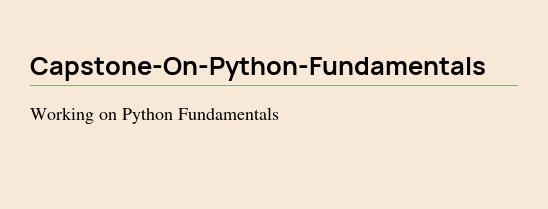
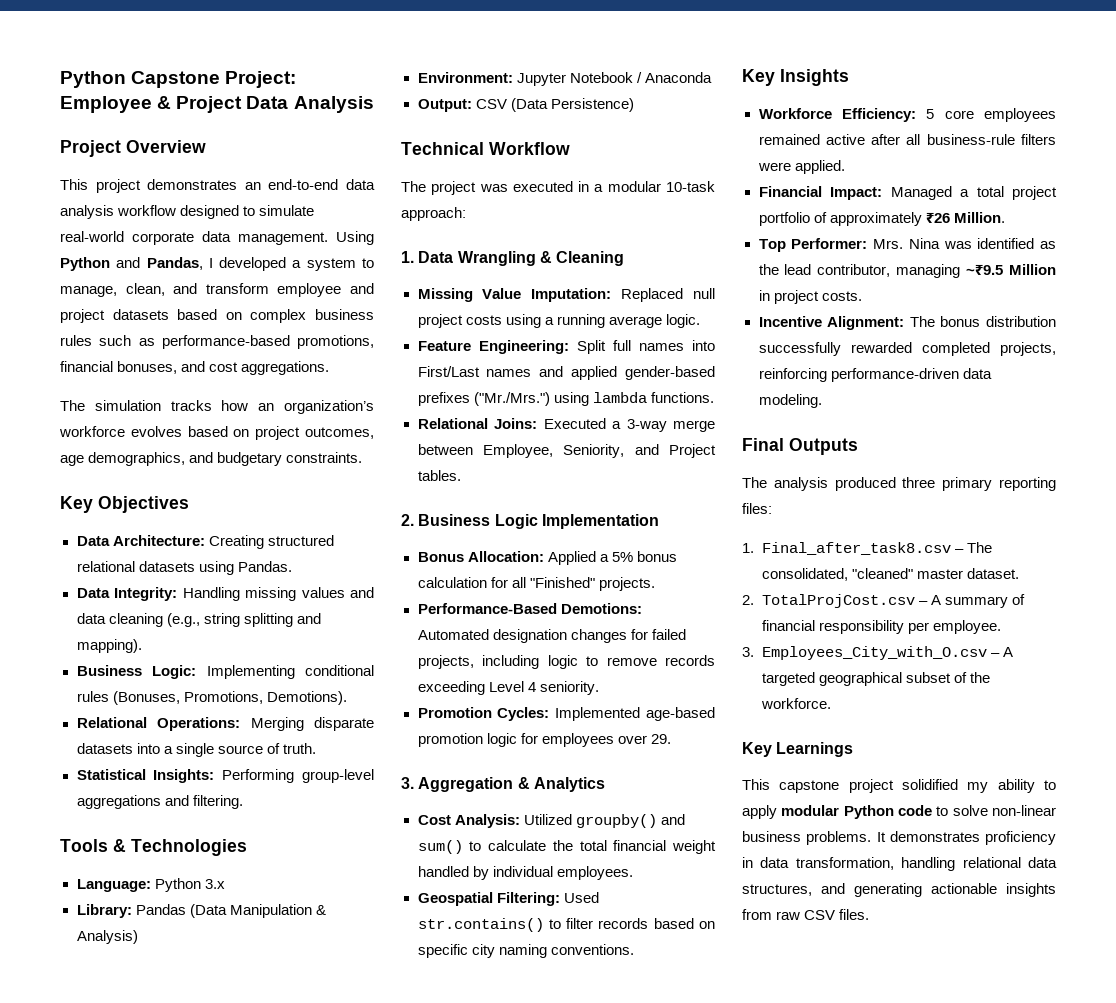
- Capstone-On-Python-Fundamentals
- Working on Python Fundamentals
+ Python Capstone Project: Employee & Project Data Analysis
+ Project Overview
+ This project demonstrates an end-to-end data analysis workflow designed to simulate real-world corporate data management. Using Python and Pandas, I developed a system to manage, clean, and transform employee and project datasets based on complex business rules such as performance-based promotions, financial bonuses, and cost aggregations.
+ The simulation tracks how an organization’s workforce evolves based on project outcomes, age demographics, and budgetary constraints.
+ Key Objectives
+ Data Architecture: Creating structured relational datasets using Pandas.
+ Data Integrity: Handling missing values and data cleaning (e.g., string splitting and mapping).
+ Business Logic: Implementing conditional rules (Bonuses, Promotions, Demotions).
+ Relational Operations: Merging disparate datasets into a single source of truth.
+ Statistical Insights: Performing group-level aggregations and filtering.
+ Tools & Technologies
+ Language: Python 3.x
+ Library: Pandas (Data Manipulation & Analysis)
+ Environment: Jupyter Notebook / Anaconda
+ Output: CSV (Data Persistence)
+ Technical Workflow
+ The project was executed in a modular 10-task approach:
+ 1. Data Wrangling & Cleaning
+ Missing Value Imputation: Replaced null project costs using a running average logic.
+ Feature Engineering: Split full names into First/Last names and applied gender-based prefixes ("Mr./Mrs.") using lambda functions.
+ Relational Joins: Executed a 3-way merge between Employee, Seniority, and Project tables.
+ 2. Business Logic Implementation
+ Bonus Allocation: Applied a 5% bonus calculation for all "Finished" projects.
+ Performance-Based Demotions: Automated designation changes for failed projects, including logic to remove records exceeding Level 4 seniority.
+ Promotion Cycles: Implemented age-based promotion logic for employees over 29.
+ 3. Aggregation & Analytics
+ Cost Analysis: Utilized groupby() and sum() to calculate the total financial weight handled by individual employees.
+ Geospatial Filtering: Used str.contains() to filter records based on specific city naming conventions.
+ Key Insights
+ Workforce Efficiency: 5 core employees remained active after all business-rule filters were applied.
+ Financial Impact: Managed a total project portfolio of approximately ₹26 Million.
+ Top Performer: Mrs. Nina was identified as the lead contributor, managing ~₹9.5 Million in project costs.
+ Incentive Alignment: The bonus distribution successfully rewarded completed projects, reinforcing performance-driven data modeling.
+ Final Outputs
+ The analysis produced three primary reporting files:
+ 1. Final_after_task8.csv – The consolidated, "cleaned" master dataset.
+ 2. TotalProjCost.csv – A summary of financial responsibility per employee.
+ 3. Employees_City_with_O.csv – A targeted geographical subset of the workforce.
+ Key Learnings
+ This capstone project solidified my ability to apply modular Python code to solve non-linear business problems. It demonstrates proficiency in data transformation, handling relational data structures, and generating actionable insights from raw CSV files.

